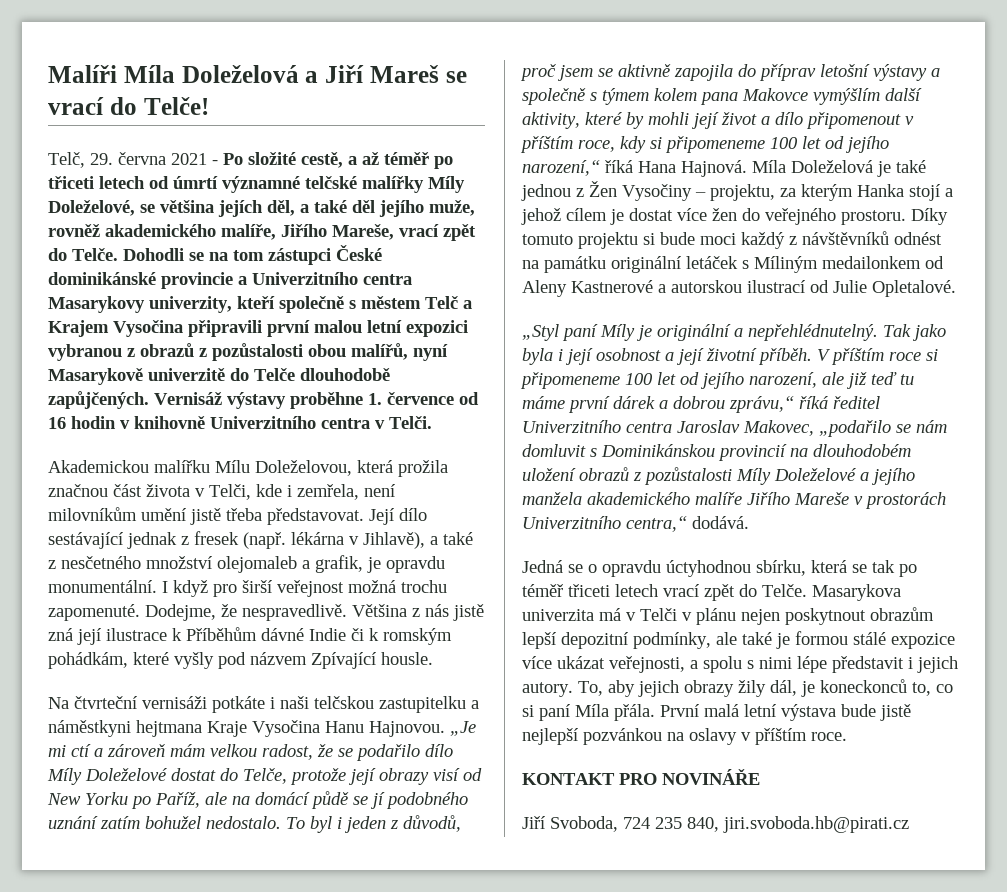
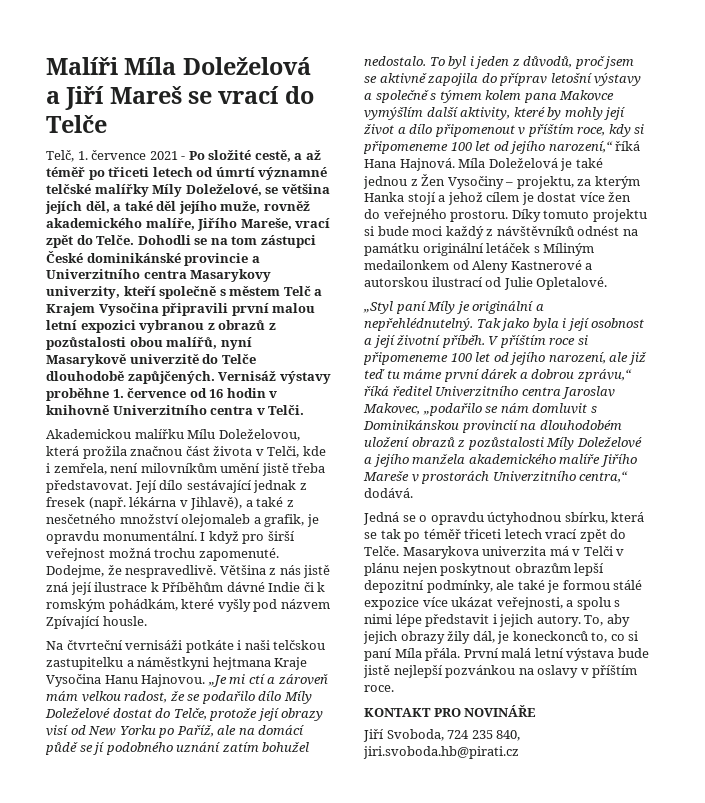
- Malíři Míla Doleželová a Jiří Mareš se vrací do Telče!
+ Malíři Míla Doleželová a Jiří Mareš se vrací do Telče
- Telč, 29. června 2021 - Po složité cestě, a až téměř po třiceti letech od úmrtí významné telčské malířky Míly Doleželové, se většina jejích děl, a také děl jejího muže, rovněž akademického malíře, Jiřího Mareše, vrací zpět do Telče.
+ Telč, 1. července 2021 - Po složité cestě, a až téměř po třiceti letech od úmrtí významné telčské malířky Míly Doleželové, se většina jejích děl, a také děl jejího muže, rovněž akademického malíře, Jiřího Mareše, vrací zpět do Telče.
- To byl i jeden z důvodů, proč jsem se aktivně zapojila do příprav letošní výstavy a společně s týmem kolem pana Makovce vymýšlím další aktivity, které by mohli její život a dílo připomenout v příštím roce, kdy si připomeneme 100 let od jejího narození,“ říká Hana Hajnová.
+ To byl i jeden z důvodů, proč jsem se aktivně zapojila do příprav letošní výstavy a společně s týmem kolem pana Makovce vymýšlím další aktivity, které by mohly její život a dílo připomenout v příštím roce, kdy si připomeneme 100 let od jejího narození,“ říká Hana Hajnová.

